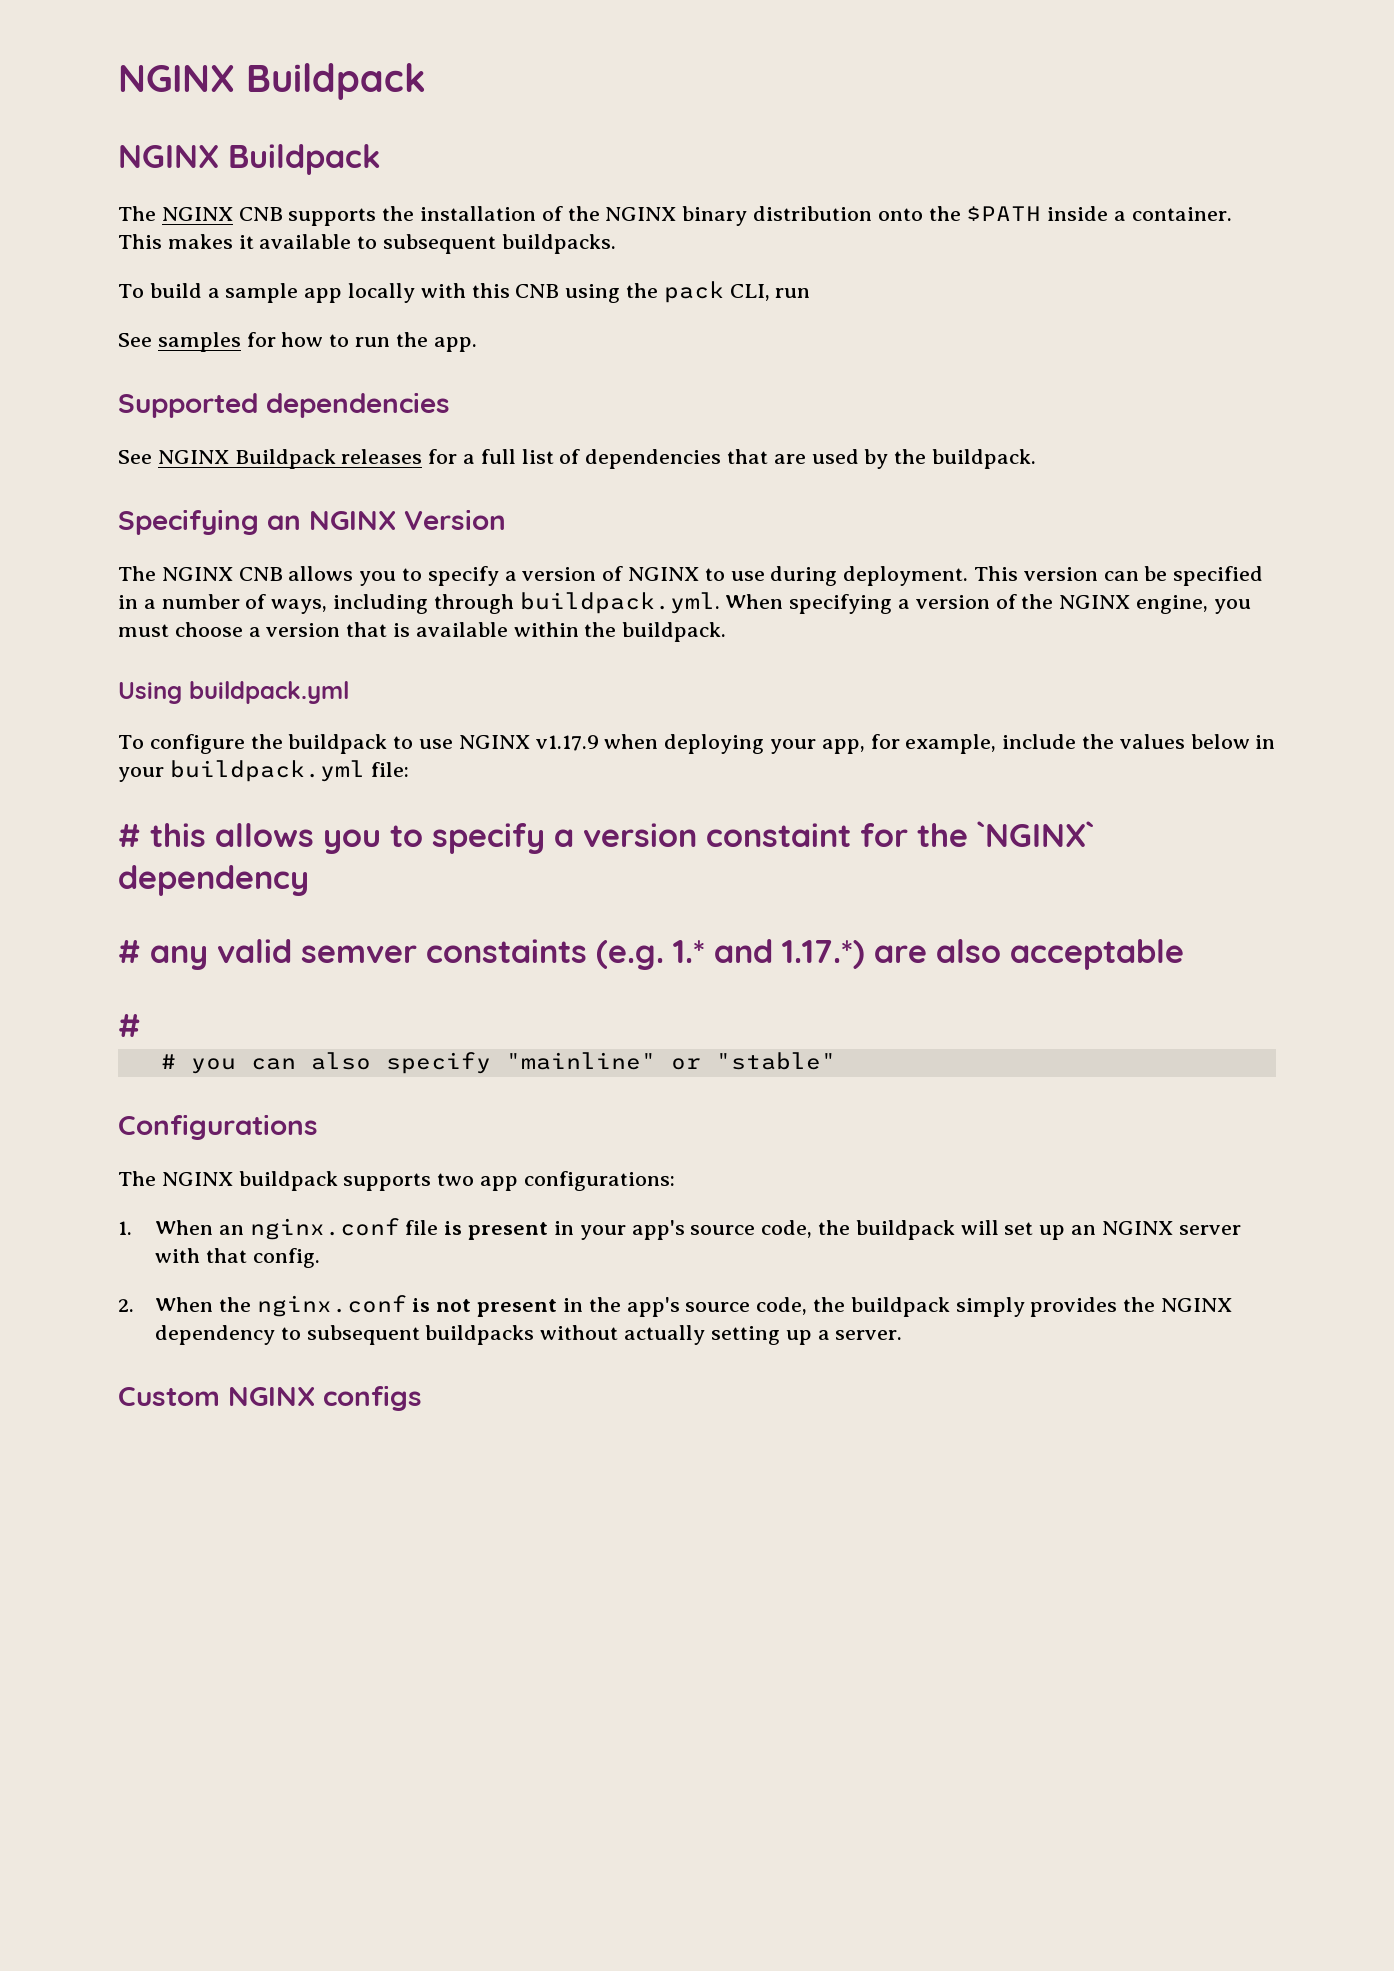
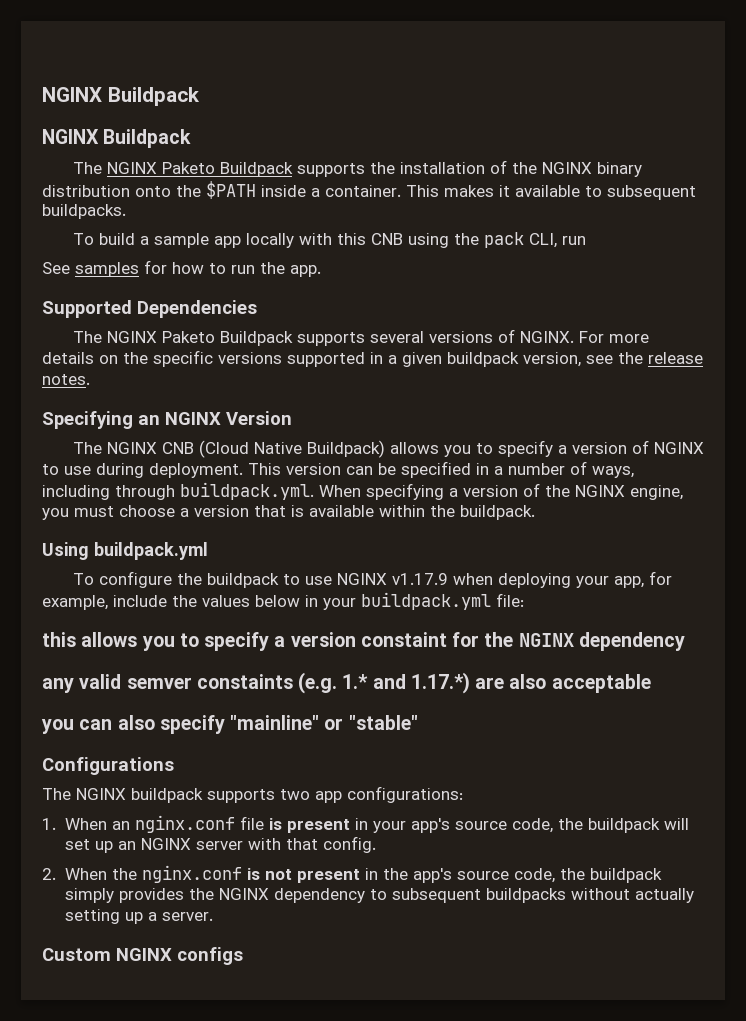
- The NGINX CNB supports the installation of the NGINX binary distribution onto the $PATH inside a container.
+ The NGINX Paketo Buildpack supports the installation of the NGINX binary distribution onto the $PATH inside a container.
- Supported dependencies
- See NGINX Buildpack releases for a full list of dependencies that are used by the buildpack.
+ Supported Dependencies
+ The NGINX Paketo Buildpack supports several versions of NGINX. For more details on the specific versions supported in a given buildpack version, see the release notes.
- The NGINX CNB allows you to specify a version of NGINX to use during deployment.
+ The NGINX CNB (Cloud Native Buildpack) allows you to specify a version of NGINX to use during deployment.
- # this allows you to specify a version constaint for the `NGINX` dependency
+ this allows you to specify a version constaint for the NGINX dependency
- # any valid semver constaints (e.g. 1.* and 1.17.*) are also acceptable
- #
- # you can also specify "mainline" or "stable"
+ any valid semver constaints (e.g. 1.* and 1.17.*) are also acceptable
+ you can also specify "mainline" or "stable"

